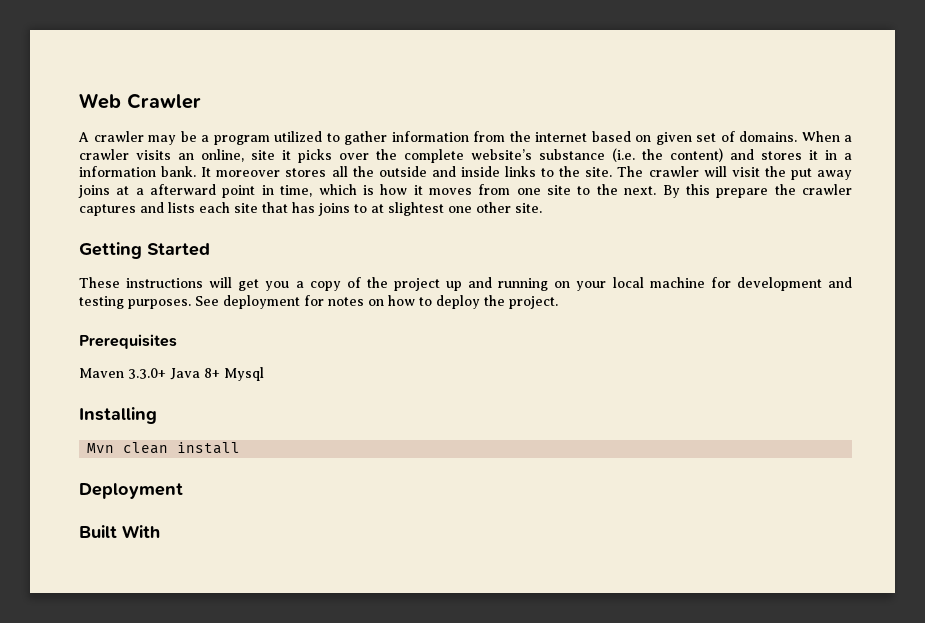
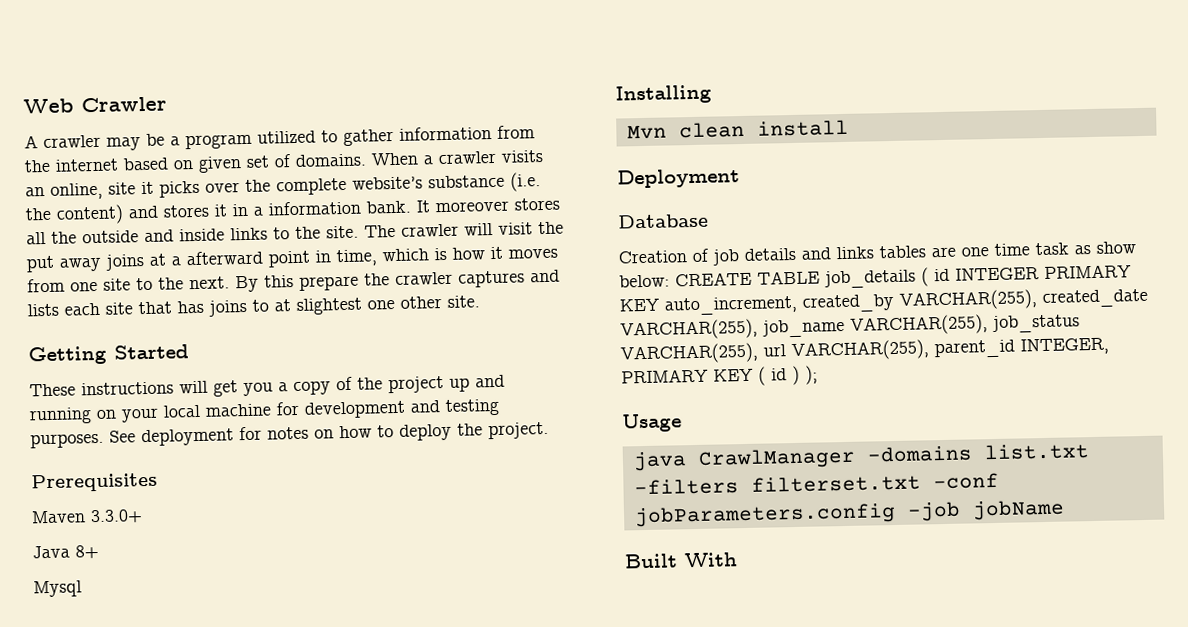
- Maven 3.3.0+ Java 8+ Mysql
+ Maven 3.3.0+
+ Java 8+
+ Mysql
+ Database
+ Creation of job details and links tables are one time task as show below: CREATE TABLE job_details ( id INTEGER PRIMARY KEY auto_increment, created_by VARCHAR(255), created_date VARCHAR(255), job_name VARCHAR(255), job_status VARCHAR(255), url VARCHAR(255), parent_id INTEGER, PRIMARY KEY ( id ) );
+ Usage
+ java CrawlManager -domains list.txt -filters filterset.txt -conf jobParameters.config -job jobName

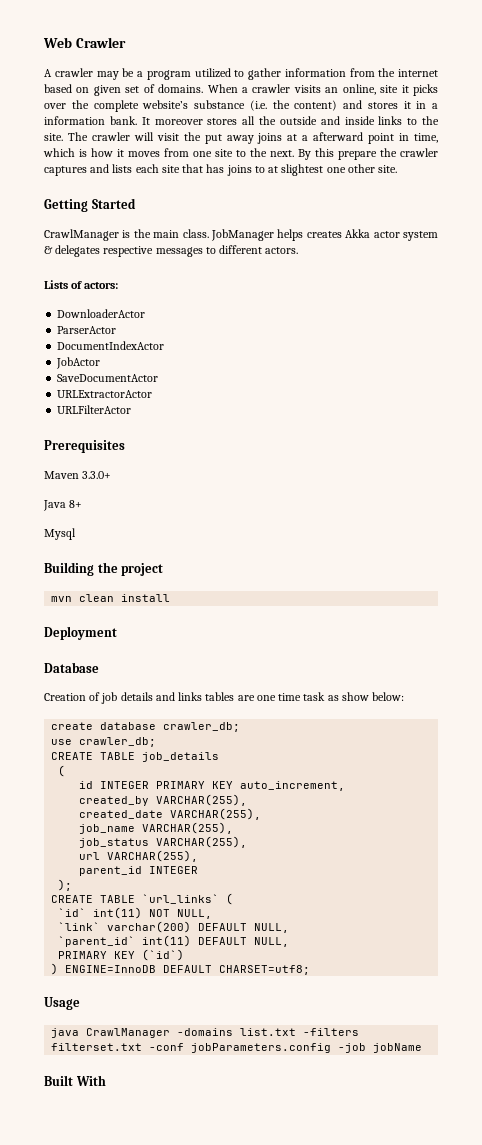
- These instructions will get you a copy of the project up and running on your local machine for development and testing purposes. See deployment for notes on how to deploy the project.
+ CrawlManager is the main class. JobManager helps creates Akka actor system & delegates respective messages to different actors.
+ Lists of actors:
+ DownloaderActor
+ ParserActor
+ DocumentIndexActor
+ JobActor
+ SaveDocumentActor
+ URLExtractorActor
+ URLFilterActor
- Installing
- Mvn clean install
+ Building the project
+ mvn clean install
- Creation of job details and links tables are one time task as show below: CREATE TABLE job_details ( id INTEGER PRIMARY KEY auto_increment, created_by VARCHAR(255), created_date VARCHAR(255), job_name VARCHAR(255), job_status VARCHAR(255), url VARCHAR(255), parent_id INTEGER, PRIMARY KEY ( id ) );
+ Creation of job details and links tables are one time task as show below:
+ create database crawler_db;
+ use crawler_db;
+ CREATE TABLE job_details
+ (
+ id INTEGER PRIMARY KEY auto_increment,
+ created_by VARCHAR(255),
+ created_date VARCHAR(255),
+ job_name VARCHAR(255),
+ job_status VARCHAR(255),
+ url VARCHAR(255),
+ parent_id INTEGER
+ );
+ CREATE TABLE `url_links` (
+ `id` int(11) NOT NULL,
+ `link` varchar(200) DEFAULT NULL,
+ `parent_id` int(11) DEFAULT NULL,
+ PRIMARY KEY (`id`)
+ ) ENGINE=InnoDB DEFAULT CHARSET=utf8;

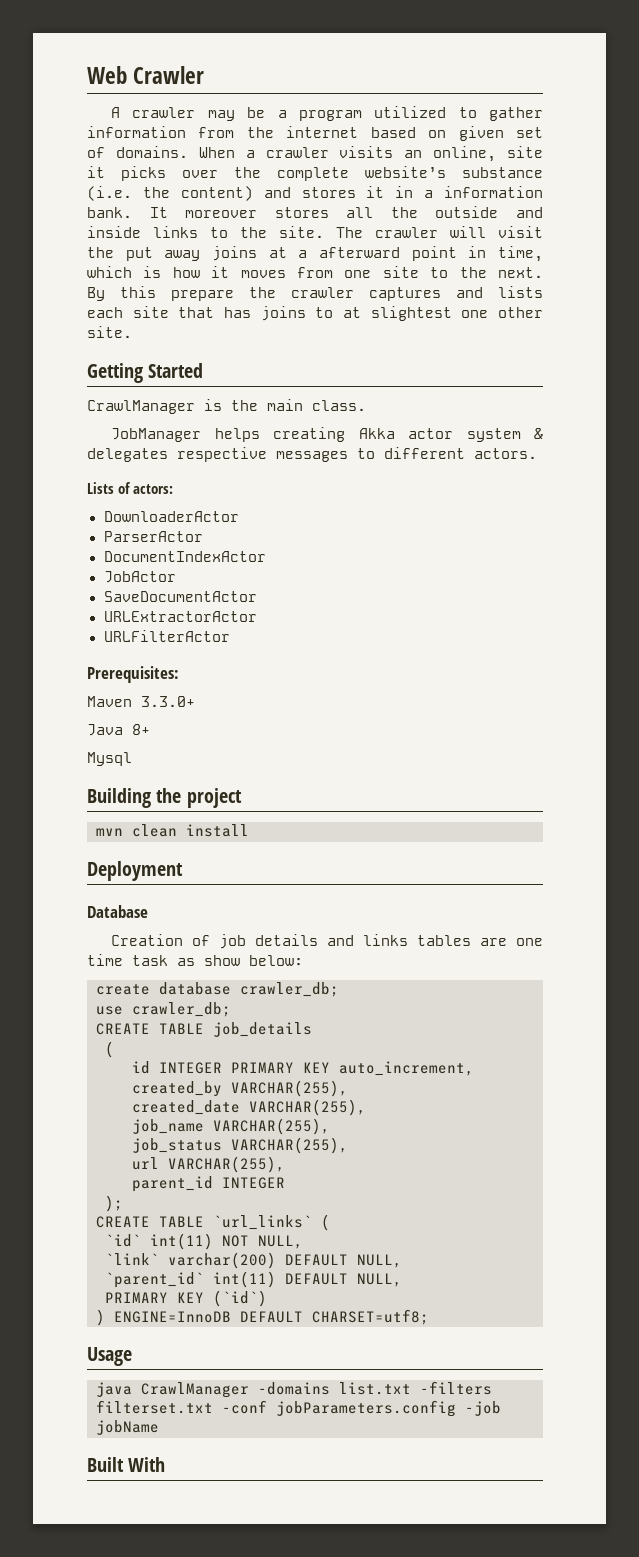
- CrawlManager is the main class. JobManager helps creates Akka actor system & delegates respective messages to different actors.
+ CrawlManager is the main class.
+ JobManager helps creating Akka actor system & delegates respective messages to different actors.
- Prerequisites
+ Prerequisites:

